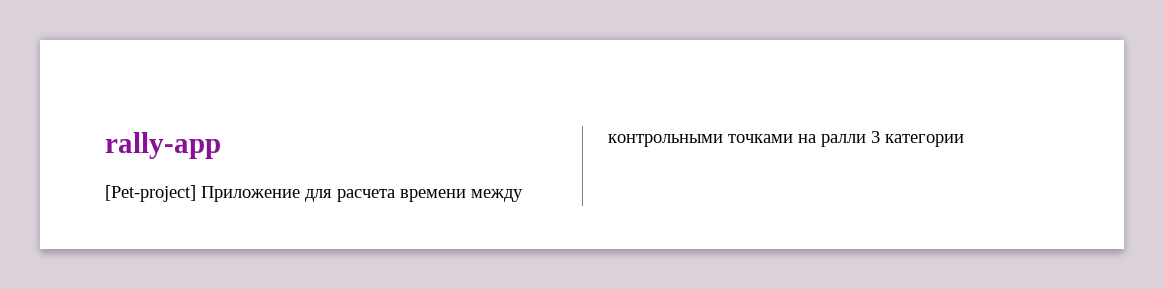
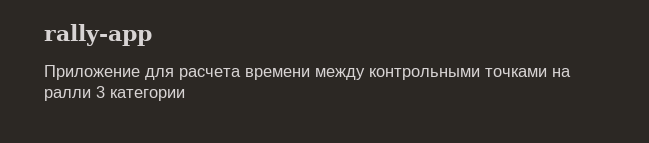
- [Pet-project] Приложение для расчета времени между контрольными точками на ралли 3 категории
+ Приложение для расчета времени между контрольными точками на ралли 3 категории

